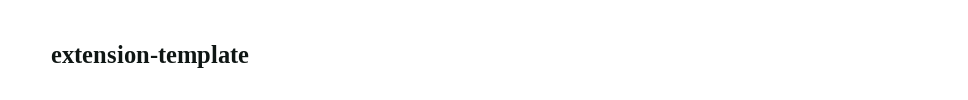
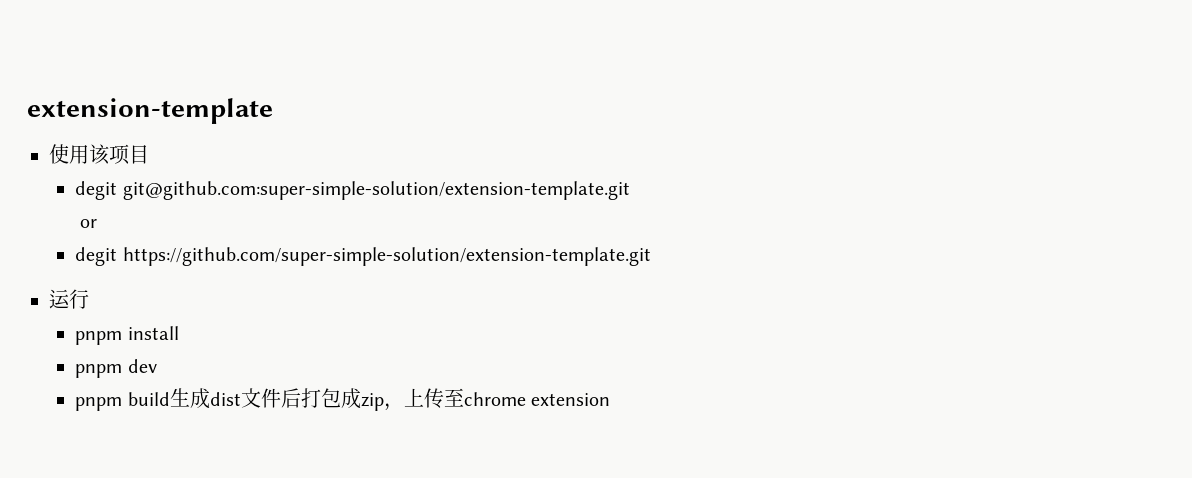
+ 使用该项目
+ degit git@github.com:super-simple-solution/extension-template.git
+ or
+ degit https://github.com/super-simple-solution/extension-template.git
+ 运行
+ pnpm install
+ pnpm dev
+ pnpm build生成dist文件后打包成zip，上传至chrome extension

